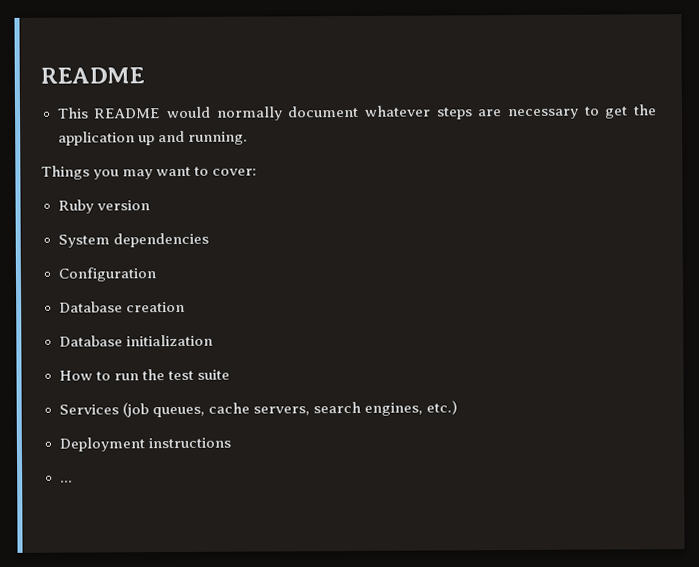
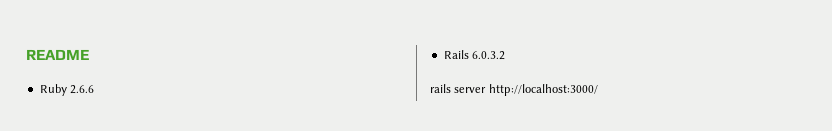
- This README would normally document whatever steps are necessary to get the application up and running.
- Things you may want to cover:
- Ruby version
- System dependencies
- Configuration
- Database creation
- Database initialization
- How to run the test suite
- Services (job queues, cache servers, search engines, etc.)
- Deployment instructions
- ...
+ Ruby 2.6.6
+ Rails 6.0.3.2
+ rails server http://localhost:3000/

